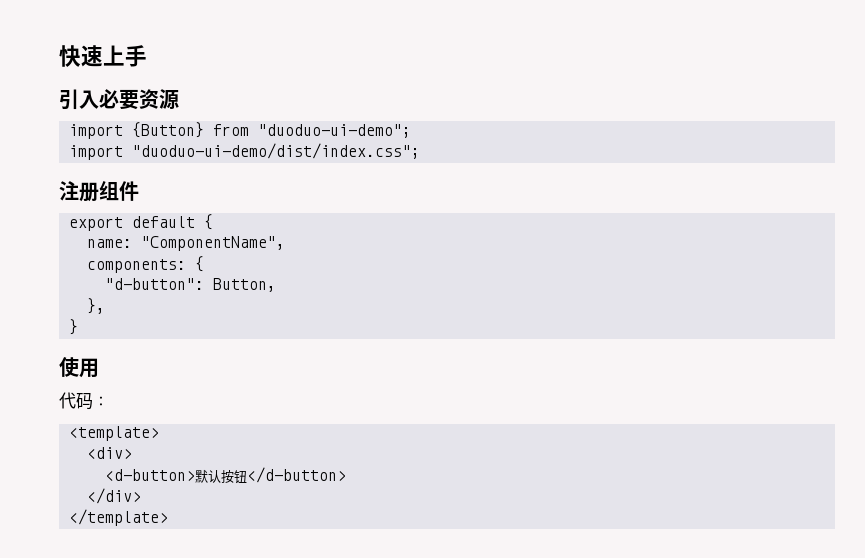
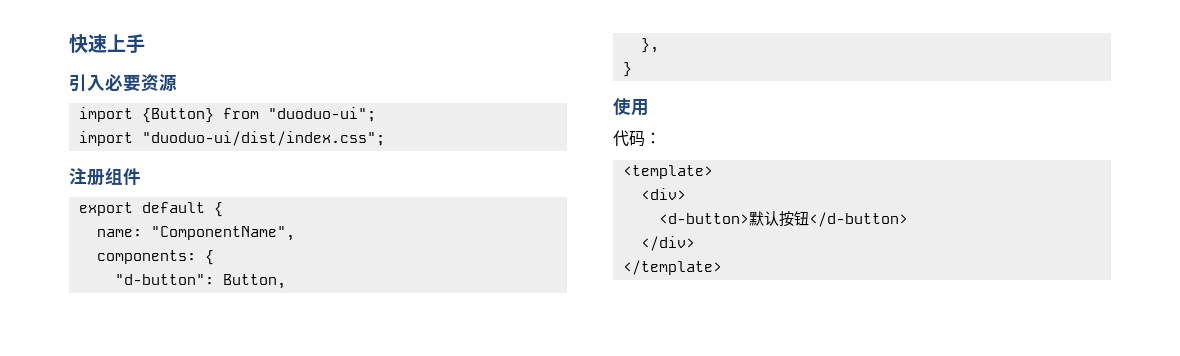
- import {Button} from "duoduo-ui-demo";
- import "duoduo-ui-demo/dist/index.css";
+ import {Button} from "duoduo-ui";
+ import "duoduo-ui/dist/index.css";

